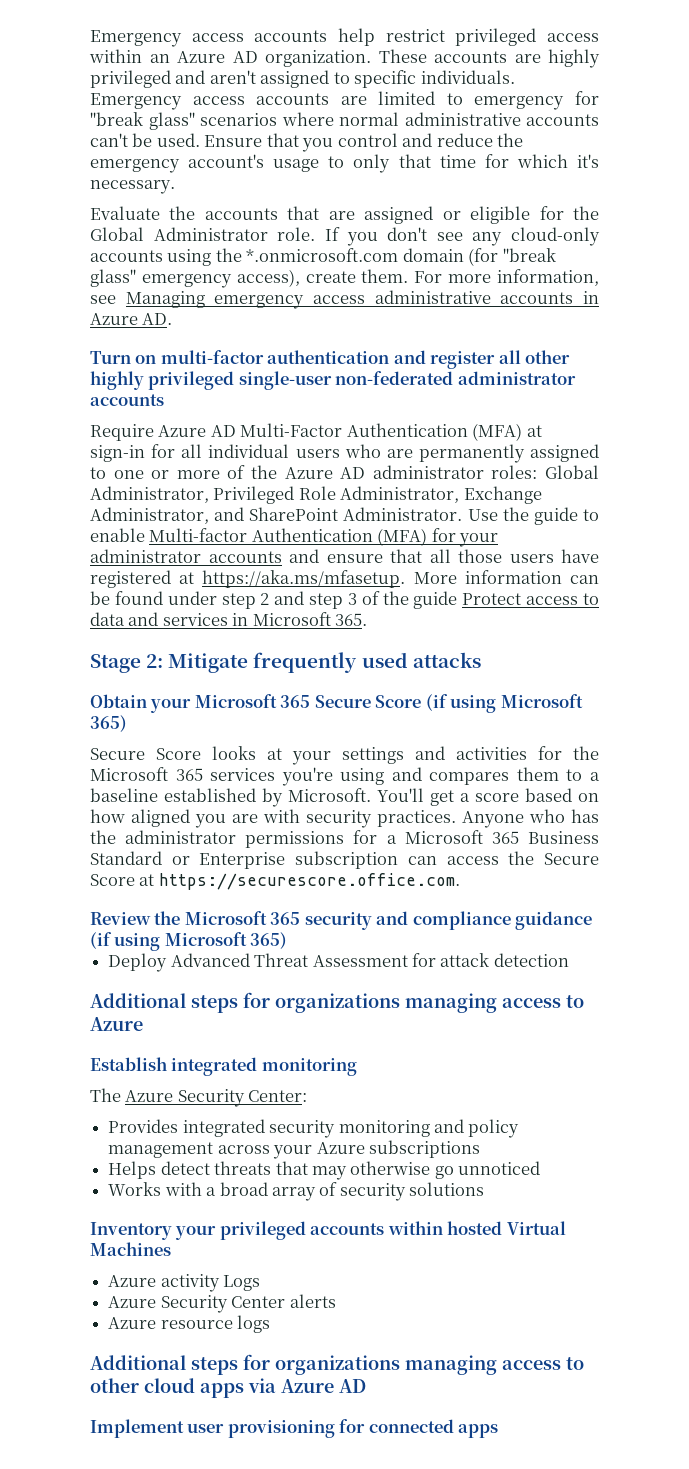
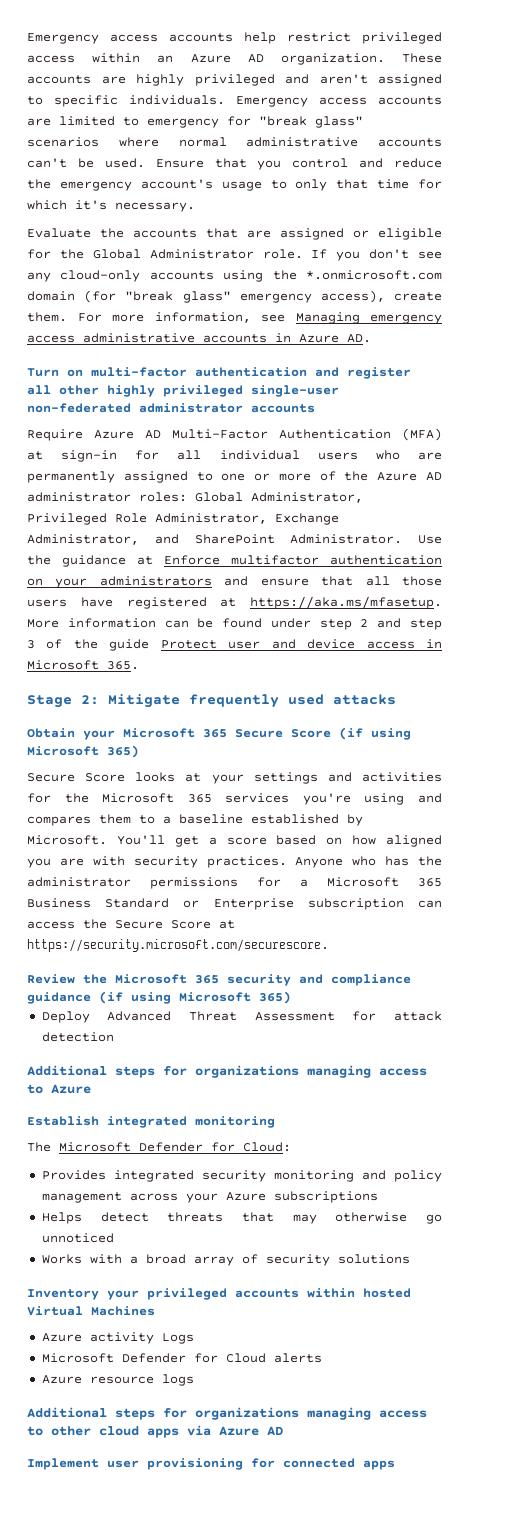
- Use the guide to enable Multi-factor Authentication (MFA) for your administrator accounts and ensure that all those users have registered at https://aka.ms/mfasetup. More information can be found under step 2 and step 3 of the guide Protect access to data and services in Microsoft 365.
+ Use the guidance at Enforce multifactor authentication on your administrators and ensure that all those users have registered at https://aka.ms/mfasetup. More information can be found under step 2 and step 3 of the guide Protect user and device access in Microsoft 365.
- Anyone who has the administrator permissions for a Microsoft 365 Business Standard or Enterprise subscription can access the Secure Score at https://securescore.office.com.
+ Anyone who has the administrator permissions for a Microsoft 365 Business Standard or Enterprise subscription can access the Secure Score at https://security.microsoft.com/securescore.
- The Azure Security Center:
+ The Microsoft Defender for Cloud:
- Azure Security Center alerts
+ Microsoft Defender for Cloud alerts

